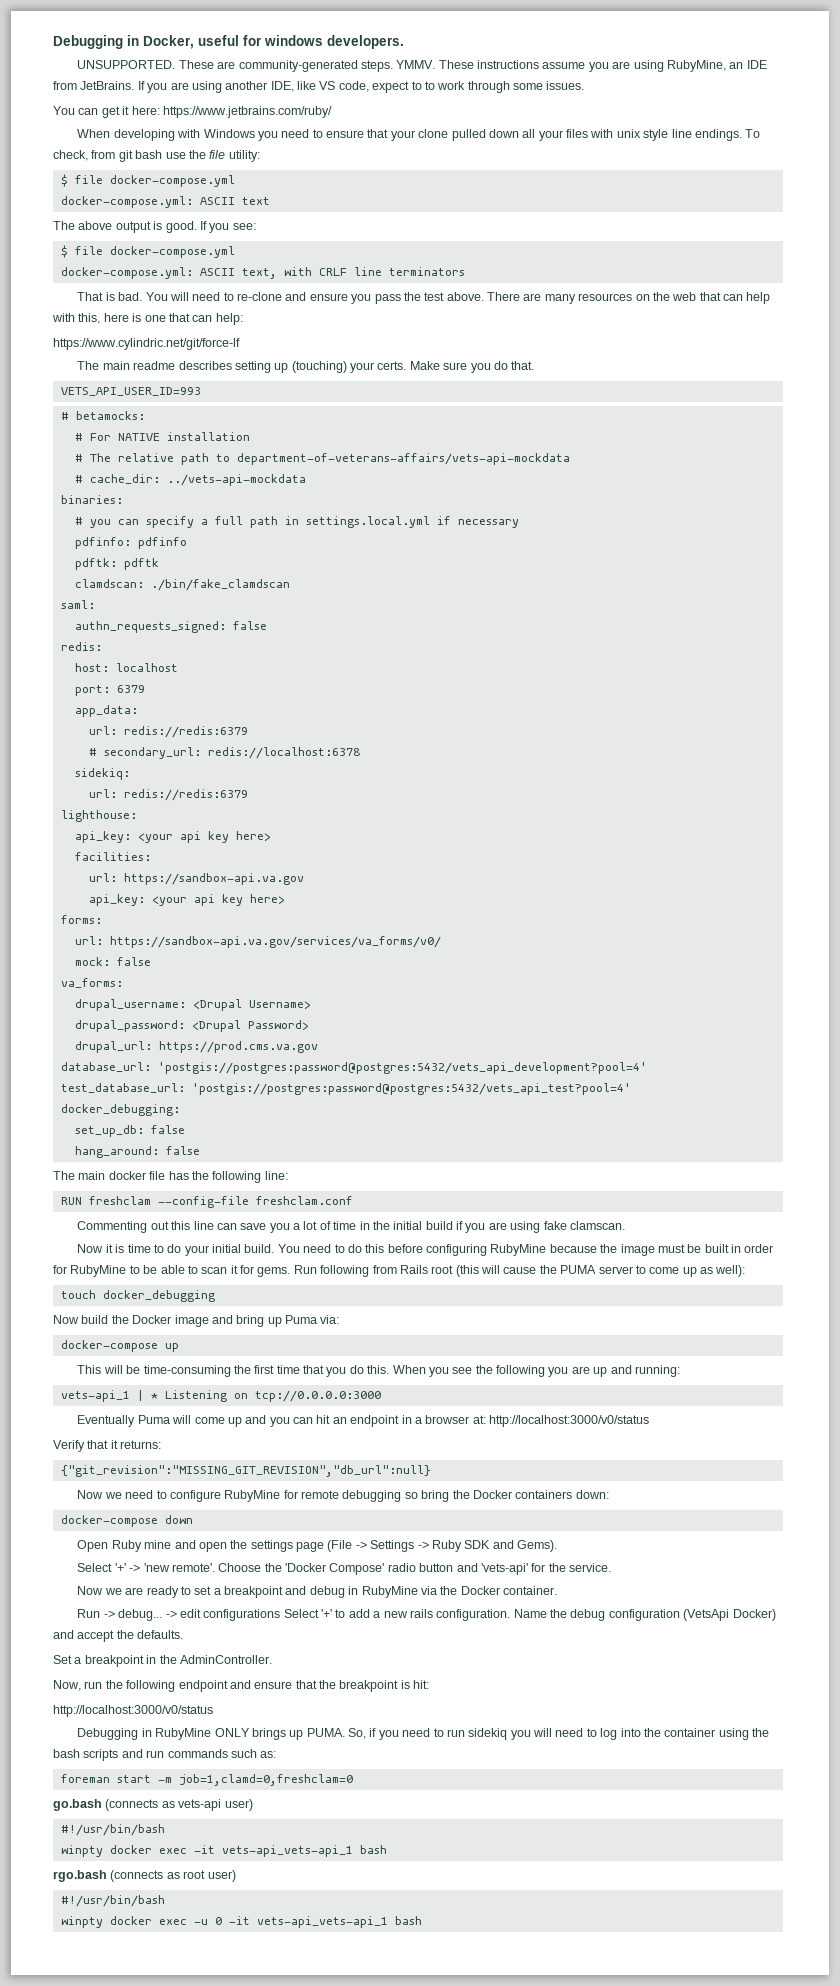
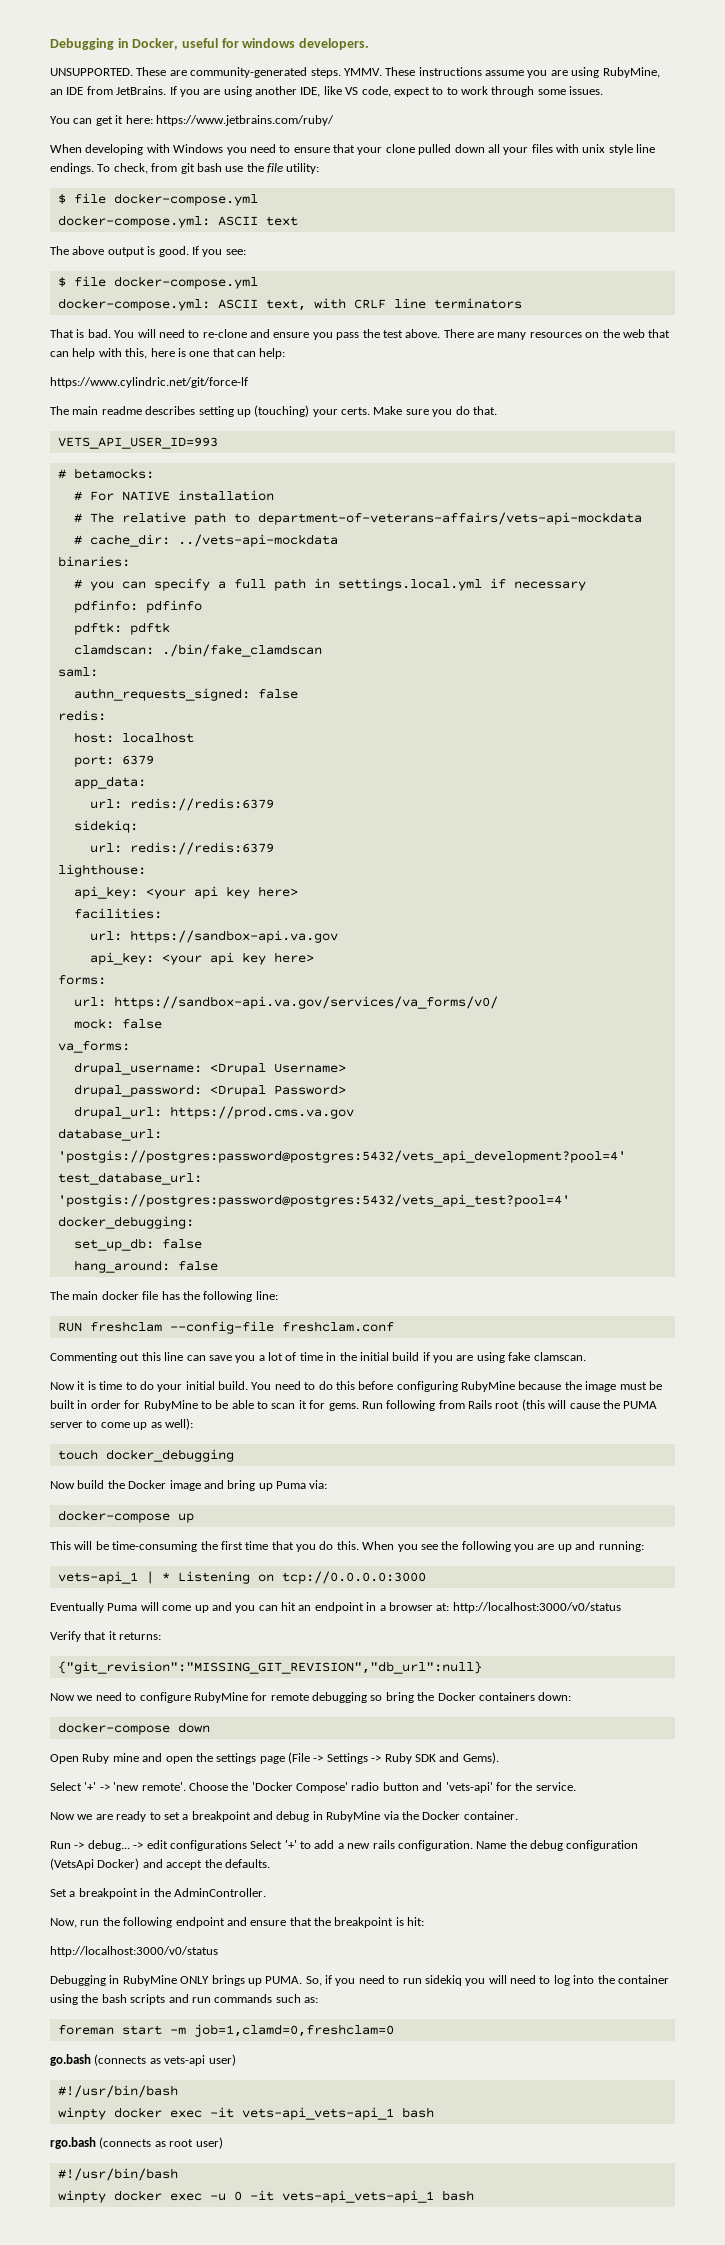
- # secondary_url: redis://localhost:6378

